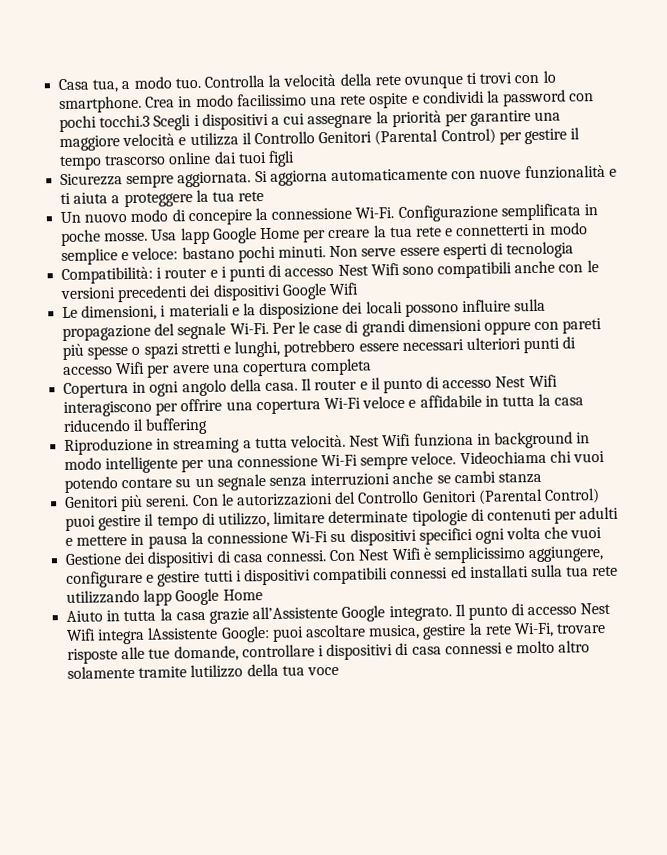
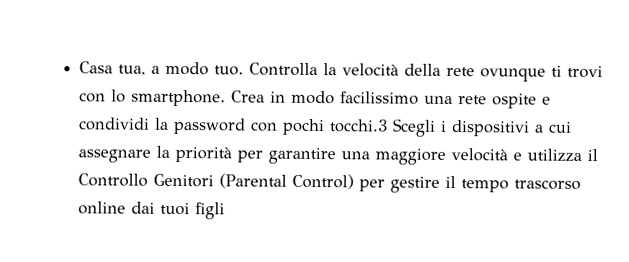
- Sicurezza sempre aggiornata. Si aggiorna automaticamente con nuove funzionalità e ti aiuta a proteggere la tua rete
- Un nuovo modo di concepire la connessione Wi-Fi. Configurazione semplificata in poche mosse. Usa lapp Google Home per creare la tua rete e connetterti in modo semplice e veloce: bastano pochi minuti. Non serve essere esperti di tecnologia
- Compatibilità: i router e i punti di accesso Nest Wifi sono compatibili anche con le versioni precedenti dei dispositivi Google Wifi
- Le dimensioni, i materiali e la disposizione dei locali possono influire sulla propagazione del segnale Wi-Fi. Per le case di grandi dimensioni oppure con pareti più spesse o spazi stretti e lunghi, potrebbero essere necessari ulteriori punti di accesso Wifi per avere una copertura completa
- Copertura in ogni angolo della casa. Il router e il punto di accesso Nest Wifi interagiscono per offrire una copertura Wi-Fi veloce e affidabile in tutta la casa riducendo il buffering
- Riproduzione in streaming a tutta velocità. Nest Wifi funziona in background in modo intelligente per una connessione Wi-Fi sempre veloce. Videochiama chi vuoi potendo contare su un segnale senza interruzioni anche se cambi stanza
- Genitori più sereni. Con le autorizzazioni del Controllo Genitori (Parental Control) puoi gestire il tempo di utilizzo, limitare determinate tipologie di contenuti per adulti e mettere in pausa la connessione Wi-Fi su dispositivi specifici ogni volta che vuoi
- Gestione dei dispositivi di casa connessi. Con Nest Wifi è semplicissimo aggiungere, configurare e gestire tutti i dispositivi compatibili connessi ed installati sulla tua rete utilizzando lapp Google Home
- Aiuto in tutta la casa grazie all’Assistente Google integrato. Il punto di accesso Nest Wifi integra lAssistente Google: puoi ascoltare musica, gestire la rete Wi-Fi, trovare risposte alle tue domande, controllare i dispositivi di casa connessi e molto altro solamente tramite lutilizzo della tua voce

